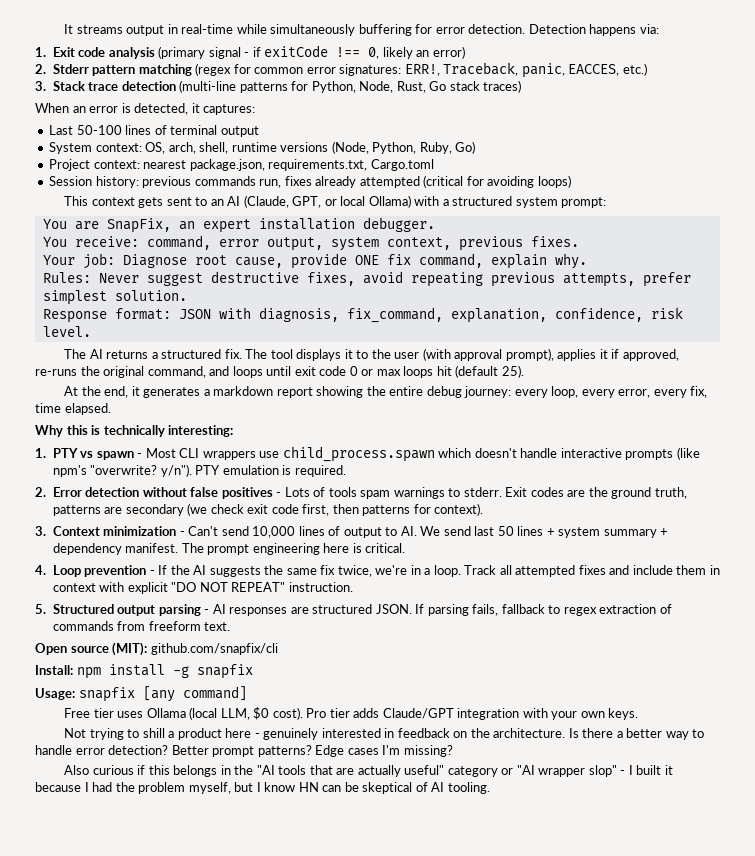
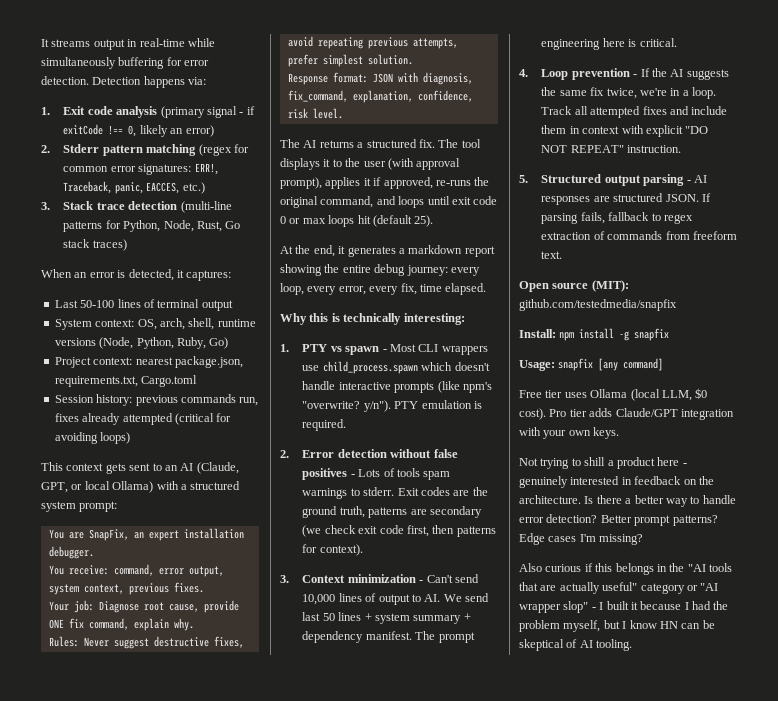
- Open source (MIT): github.com/snapfix/cli
+ Open source (MIT): github.com/testedmedia/snapfix

